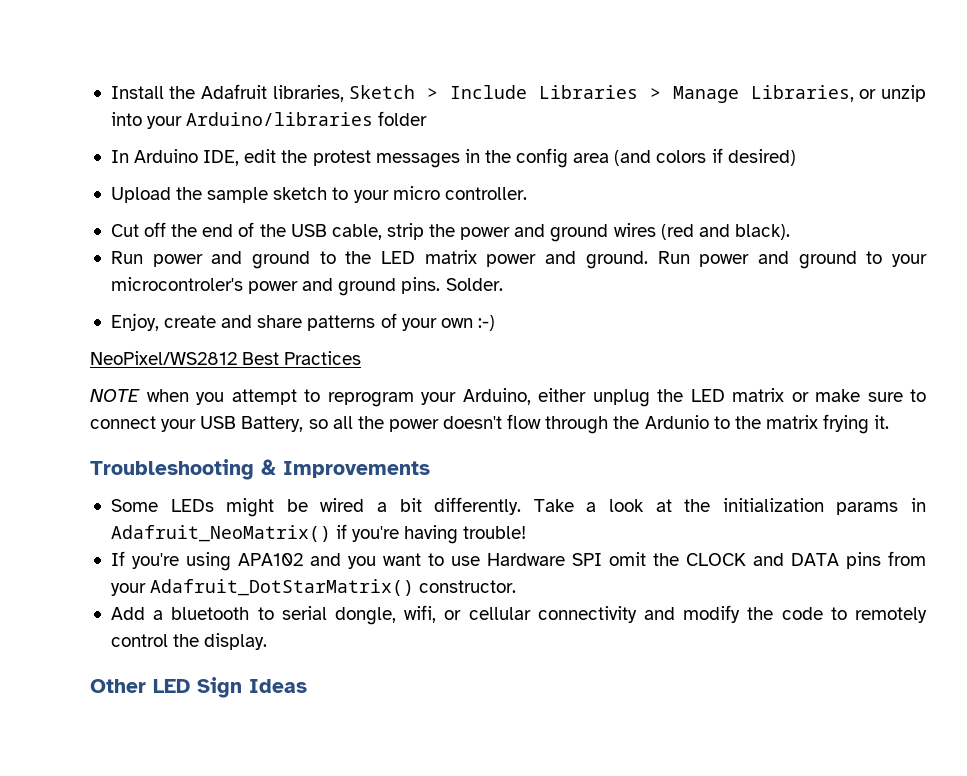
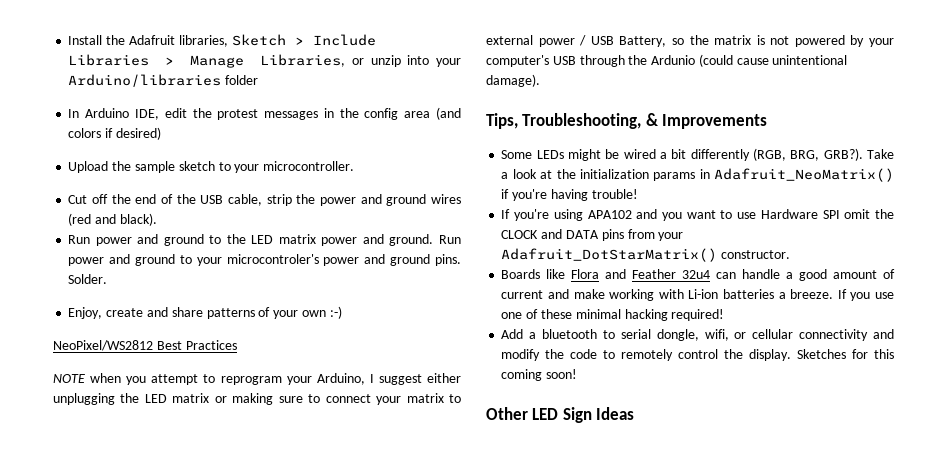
- Upload the sample sketch to your micro controller.
+ Upload the sample sketch to your microcontroller.
- NOTE when you attempt to reprogram your Arduino, either unplug the LED matrix or make sure to connect your USB Battery, so all the power doesn't flow through the Ardunio to the matrix frying it.
- Troubleshooting & Improvements
+ NOTE when you attempt to reprogram your Arduino, I suggest either unplugging the LED matrix or making sure to connect your matrix to external power / USB Battery, so the matrix is not powered by your computer's USB through the Ardunio (could cause unintentional damage).
+ Tips, Troubleshooting, & Improvements
- Some LEDs might be wired a bit differently.
+ Some LEDs might be wired a bit differently (RGB, BRG, GRB?).
+ Boards like Flora and Feather 32u4 can handle a good amount of current and make working with Li-ion batteries a breeze. If you use one of these minimal hacking required!
+ Sketches for this coming soon!

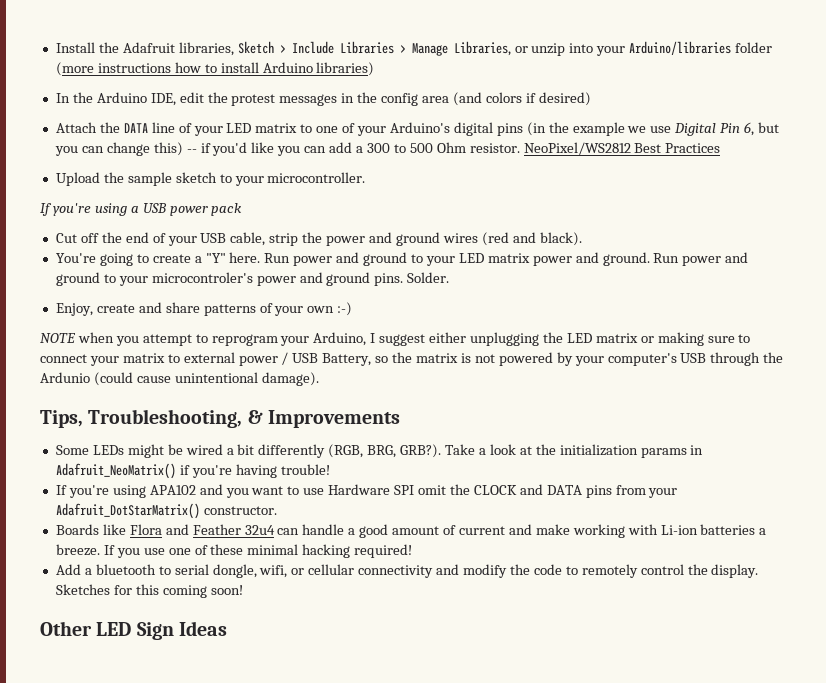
- Install the Adafruit libraries, Sketch > Include Libraries > Manage Libraries, or unzip into your Arduino/libraries folder
+ Install the Adafruit libraries, Sketch > Include Libraries > Manage Libraries, or unzip into your Arduino/libraries folder (more instructions how to install Arduino libraries)
- In Arduino IDE, edit the protest messages in the config area (and colors if desired)
+ In the Arduino IDE, edit the protest messages in the config area (and colors if desired)
+ Attach the DATA line of your LED matrix to one of your Arduino's digital pins (in the example we use Digital Pin 6, but you can change this) -- if you'd like you can add a 300 to 500 Ohm resistor. NeoPixel/WS2812 Best Practices
+ If you're using a USB power pack
- Cut off the end of the USB cable, strip the power and ground wires (red and black).
+ Cut off the end of your USB cable, strip the power and ground wires (red and black).
- Run power and ground to the LED matrix power and ground.
+ You're going to create a "Y" here. Run power and ground to your LED matrix power and ground.
- NeoPixel/WS2812 Best Practices

